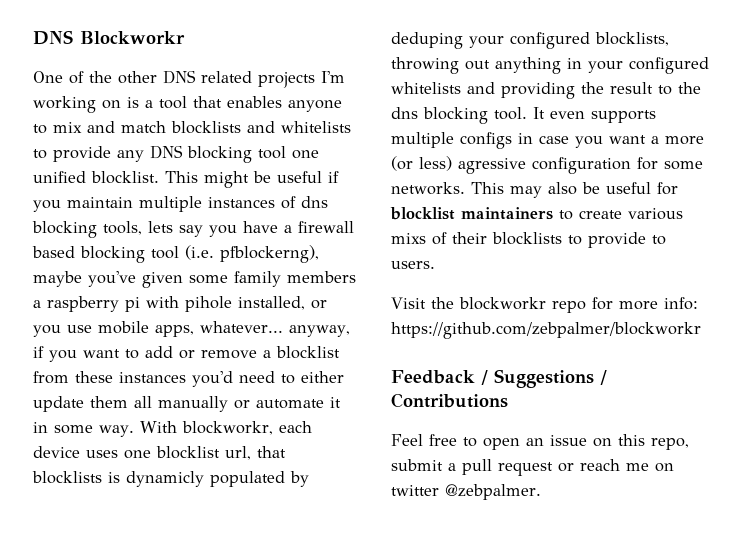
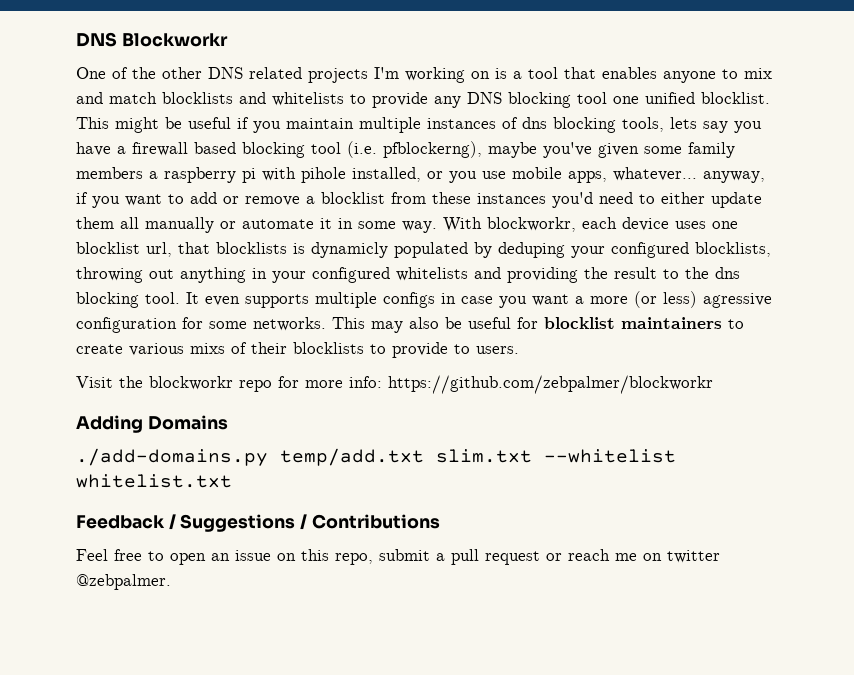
+ Adding Domains
+ ./add-domains.py temp/add.txt slim.txt --whitelist whitelist.txt

